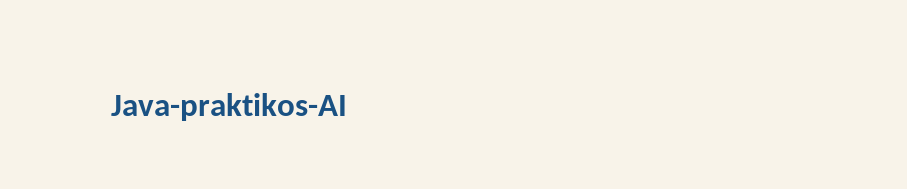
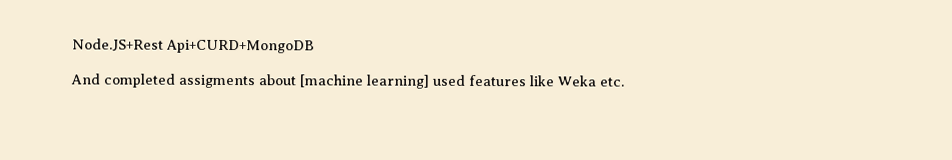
- Java-praktikos-AI
+ Node.JS+Rest Api+CURD+MongoDB
+ And completed assigments about [machine learning] used features like Weka etc.

